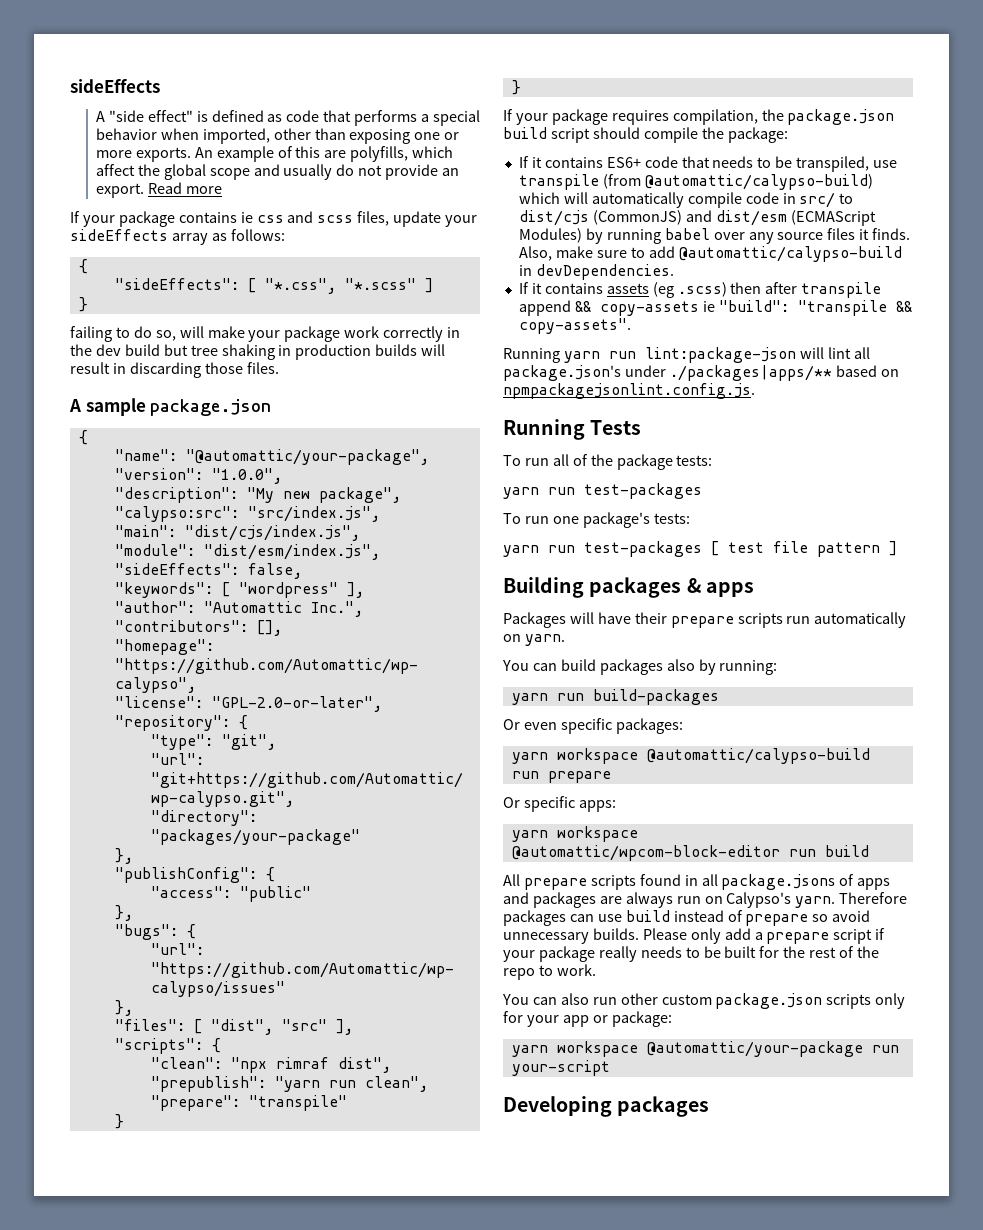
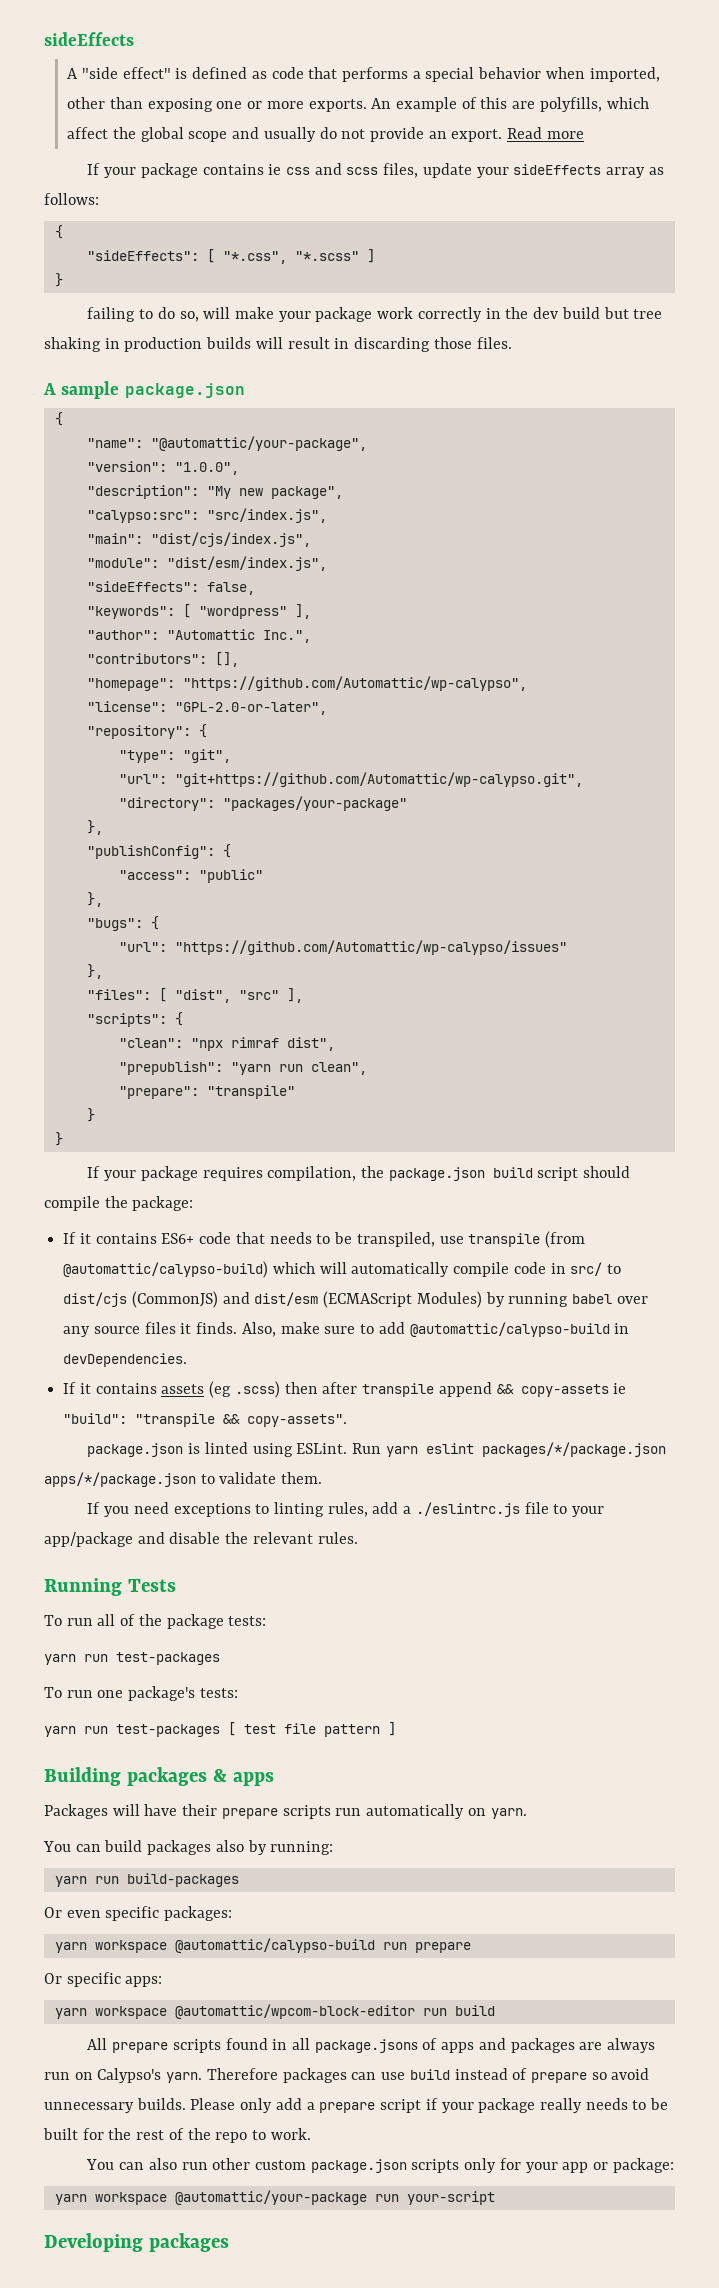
- Running yarn run lint:package-json will lint all package.json's under ./packages|apps/** based on npmpackagejsonlint.config.js.
+ package.json is linted using ESLint. Run yarn eslint packages/*/package.json apps/*/package.json to validate them.
+ If you need exceptions to linting rules, add a ./eslintrc.js file to your app/package and disable the relevant rules.

